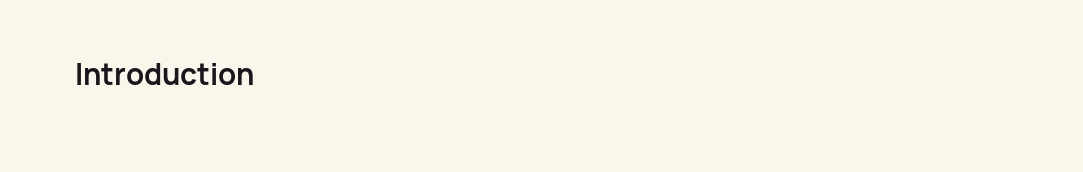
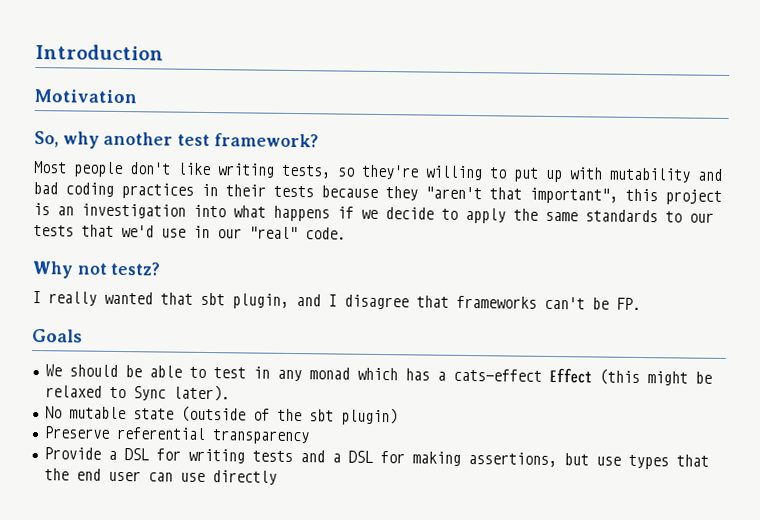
+ Motivation
+ So, why another test framework?
+ Most people don't like writing tests, so they're willing to put up with mutability and bad coding practices in their tests because they "aren't that important", this project is an investigation into what happens if we decide to apply the same standards to our tests that we'd use in our "real" code.
+ Why not testz?
+ I really wanted that sbt plugin, and I disagree that frameworks can't be FP.
+ Goals
+ We should be able to test in any monad which has a cats-effect Effect (this might be relaxed to Sync later).
+ No mutable state (outside of the sbt plugin)
+ Preserve referential transparency
+ Provide a DSL for writing tests and a DSL for making assertions, but use types that the end user can use directly

